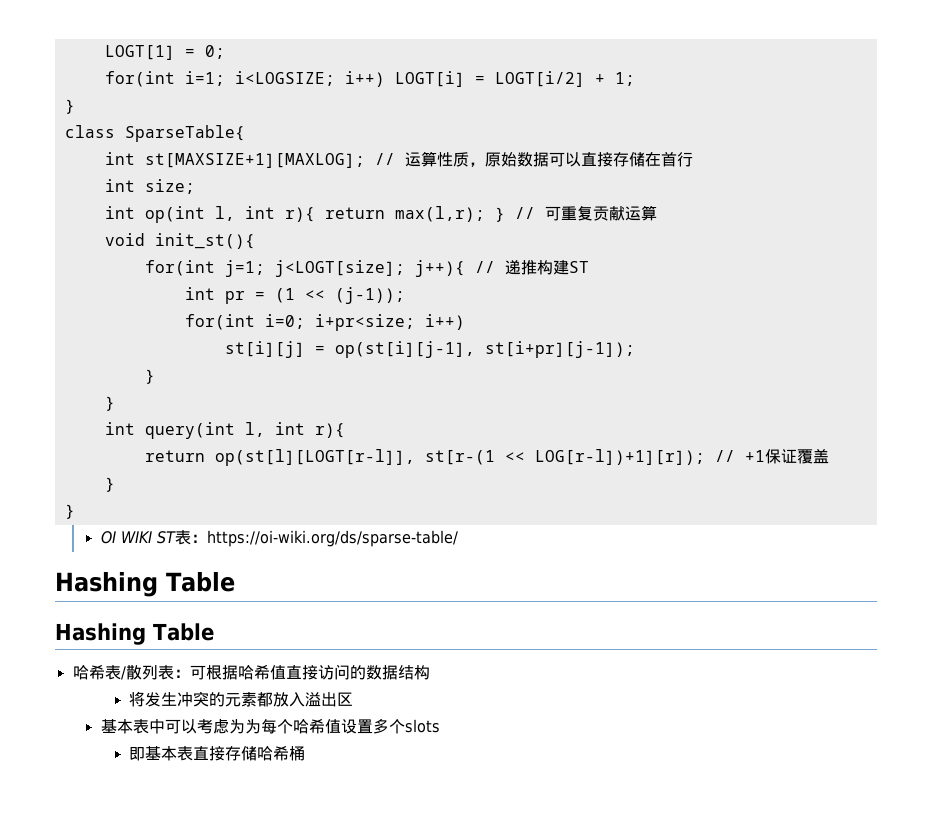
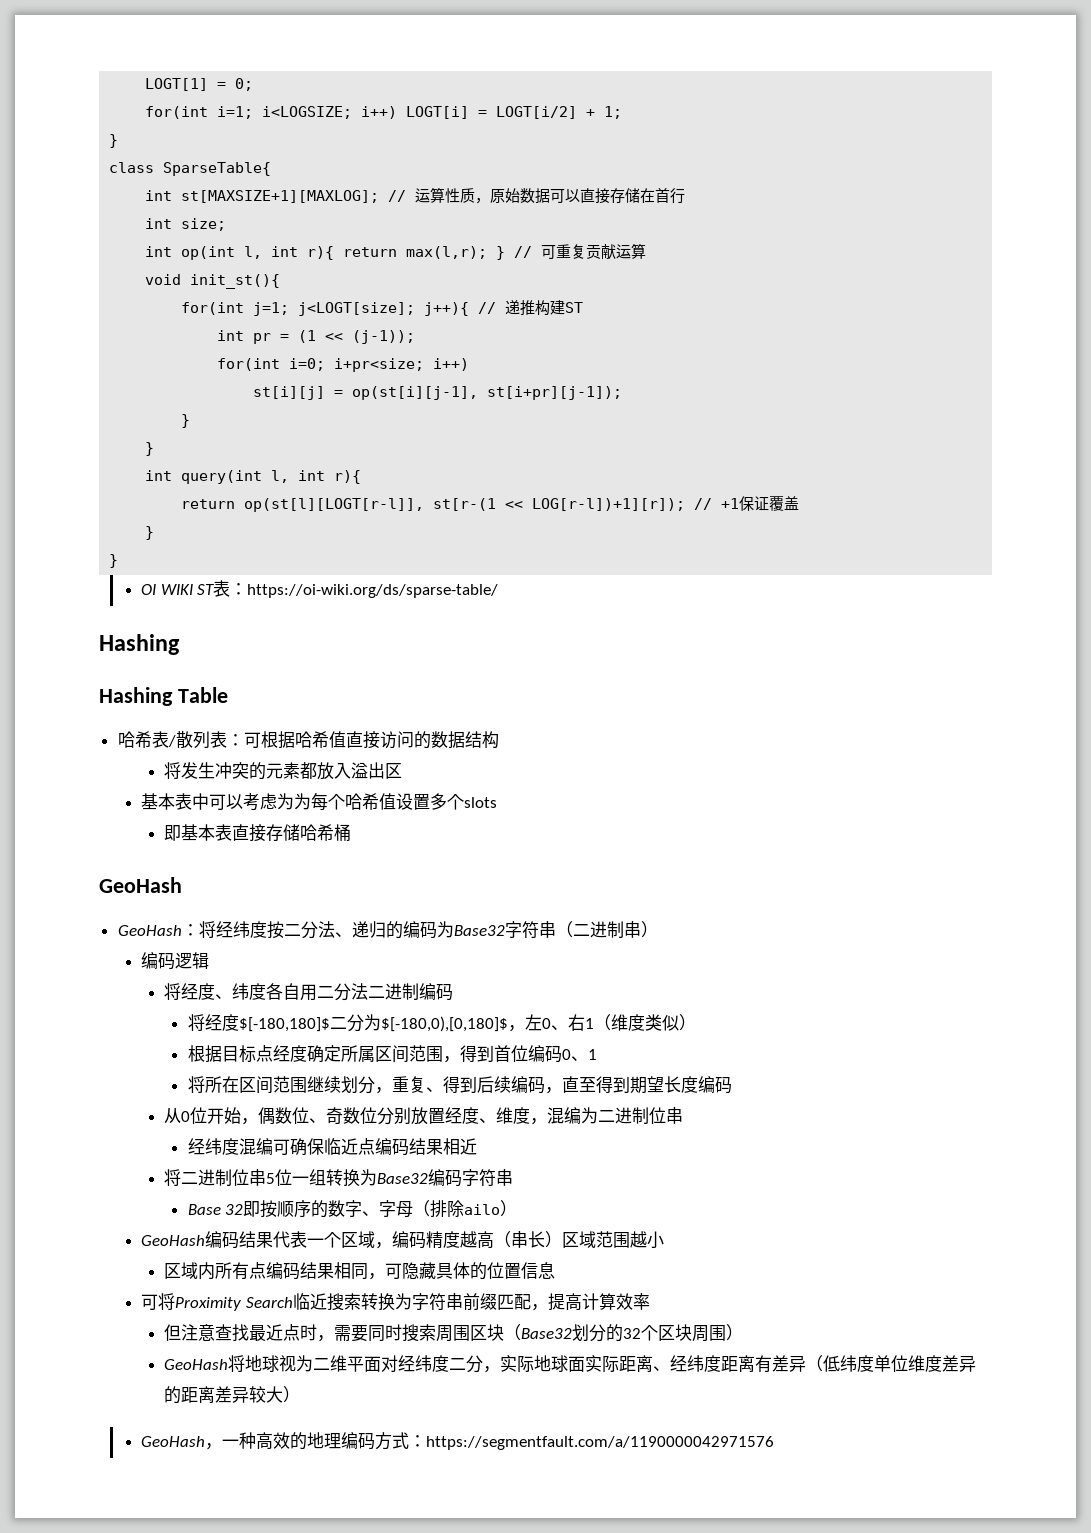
  OI WIKI ST表：https://oi-wiki.org/ds/sparse-table/
- Hashing Table
+ Hashing
  即基本表直接存储哈希桶
+ GeoHash
+ GeoHash：将经纬度按二分法、递归的编码为Base32字符串（二进制串）
+ 编码逻辑
+ 将经度、纬度各自用二分法二进制编码
+ 将经度$[-180,180]$二分为$[-180,0),[0,180]$，左0、右1（维度类似）
+ 根据目标点经度确定所属区间范围，得到首位编码0、1
+ 将所在区间范围继续划分，重复、得到后续编码，直至得到期望长度编码
+ 从0位开始，偶数位、奇数位分别放置经度、维度，混编为二进制位串
+ 经纬度混编可确保临近点编码结果相近
+ 将二进制位串5位一组转换为Base32编码字符串
+ Base 32即按顺序的数字、字母（排除ailo）
+ GeoHash编码结果代表一个区域，编码精度越高（串长）区域范围越小
+ 区域内所有点编码结果相同，可隐藏具体的位置信息
+ 可将Proximity Search临近搜索转换为字符串前缀匹配，提高计算效率
+ 但注意查找最近点时，需要同时搜索周围区块（Base32划分的32个区块周围）
+ GeoHash将地球视为二维平面对经纬度二分，实际地球面实际距离、经纬度距离有差异（低纬度单位维度差异的距离差异较大）
+ GeoHash，一种高效的地理编码方式：https://segmentfault.com/a/1190000042971576

